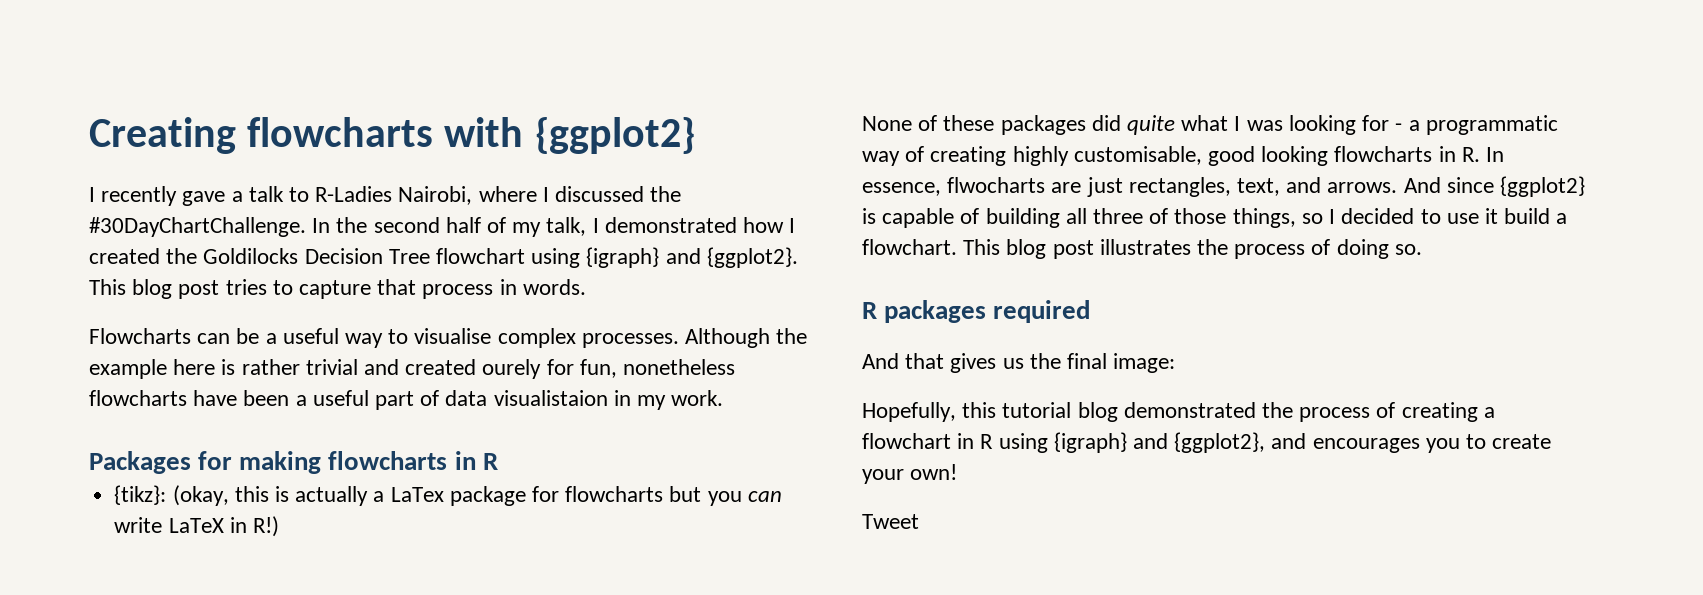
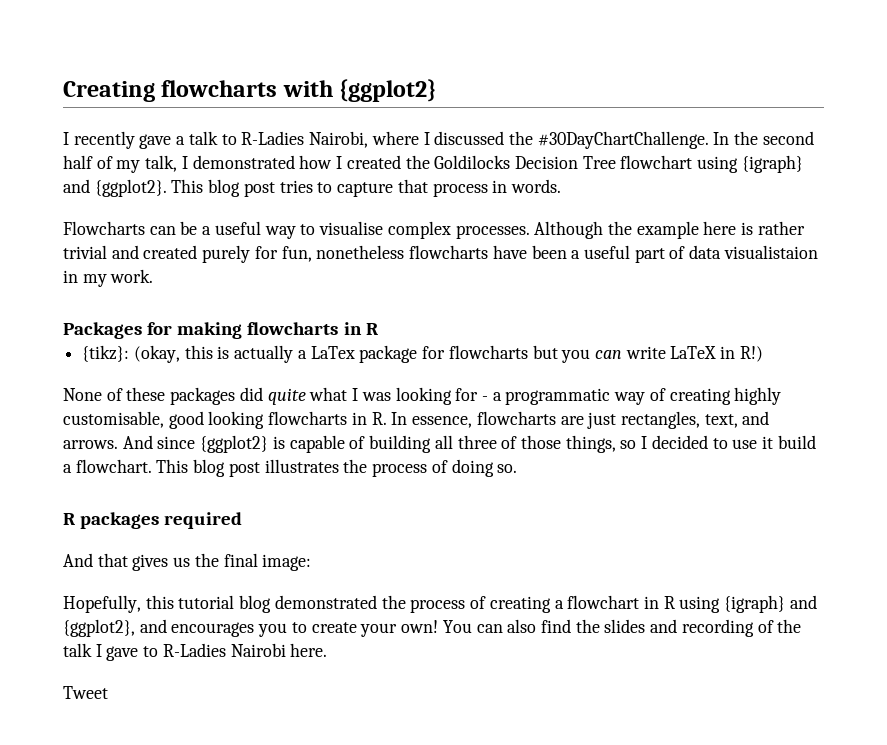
- Although the example here is rather trivial and created ourely for fun, nonetheless flowcharts have been a useful part of data visualistaion in my work.
+ Although the example here is rather trivial and created purely for fun, nonetheless flowcharts have been a useful part of data visualistaion in my work.
- None of these packages did quite what I was looking for - a programmatic way of creating highly customisable, good looking flowcharts in R. In essence, flwocharts are just rectangles, text, and arrows.
+ None of these packages did quite what I was looking for - a programmatic way of creating highly customisable, good looking flowcharts in R. In essence, flowcharts are just rectangles, text, and arrows.
+ You can also find the slides and recording of the talk I gave to R-Ladies Nairobi here.

